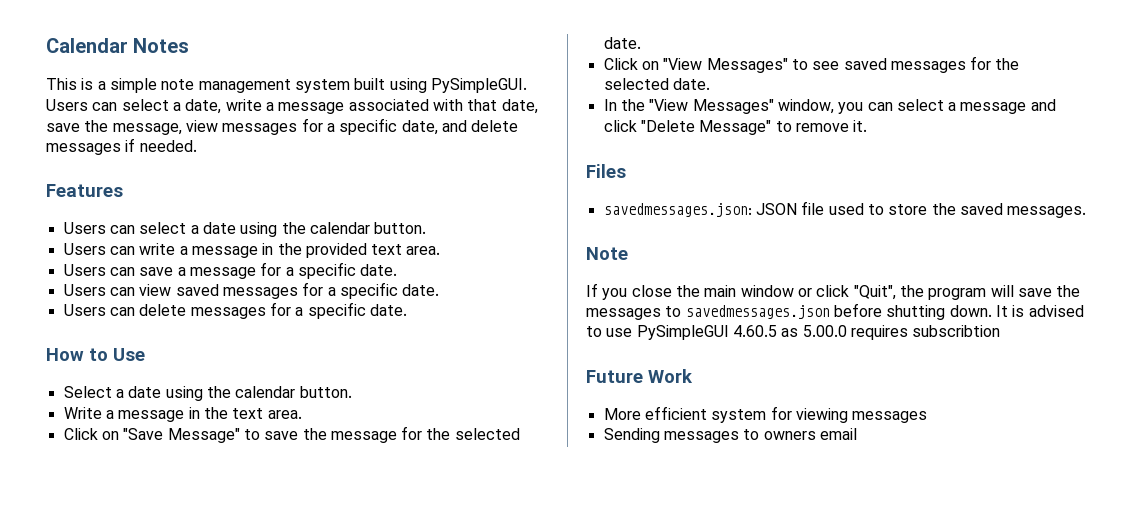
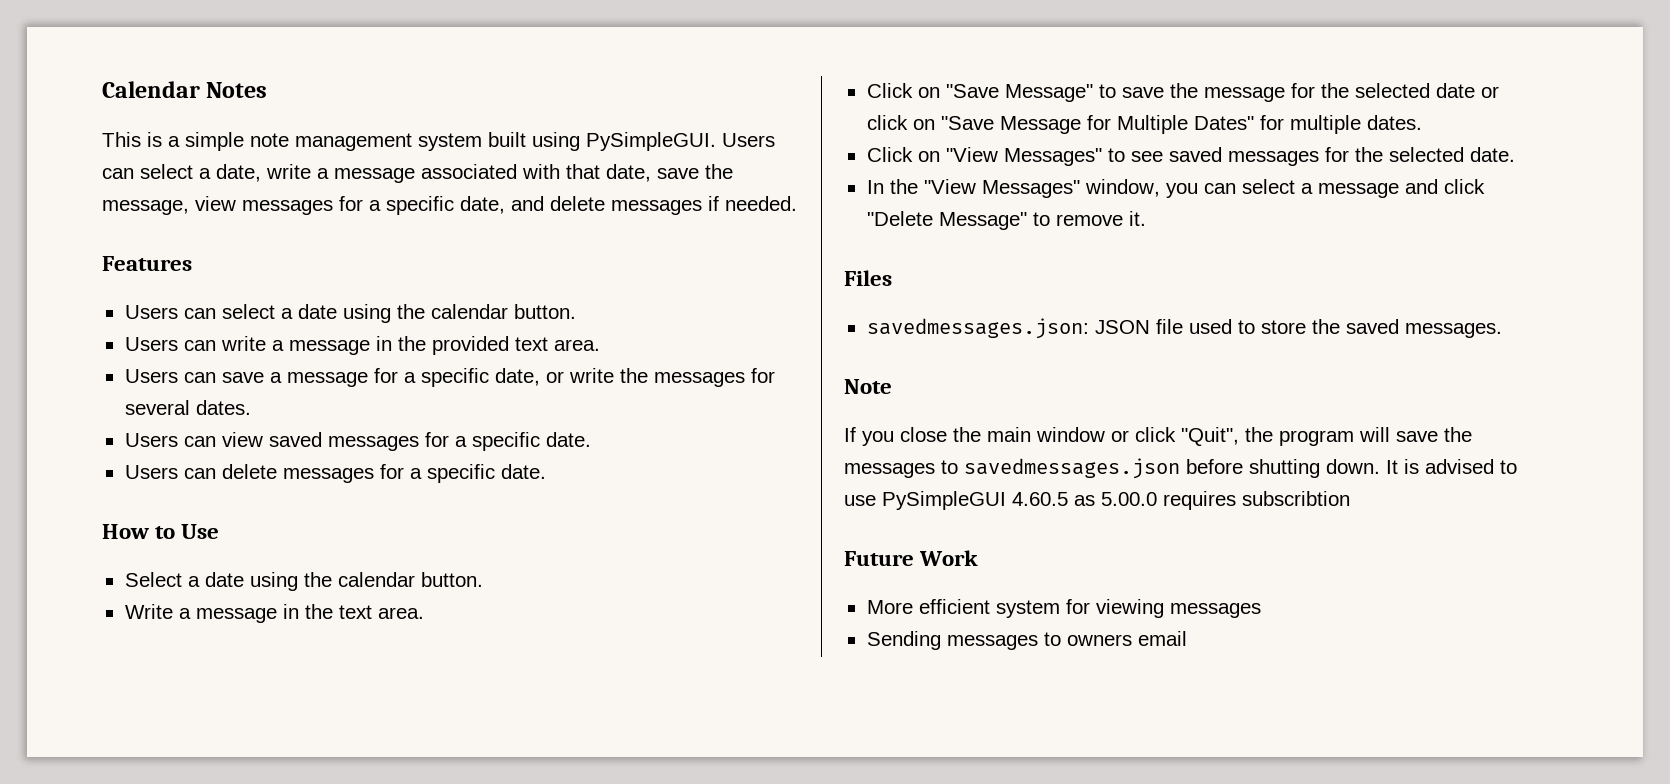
- Users can save a message for a specific date.
+ Users can save a message for a specific date, or write the messages for several dates.
- Click on "Save Message" to save the message for the selected date.
+ Click on "Save Message" to save the message for the selected date or click on "Save Message for Multiple Dates" for multiple dates.

